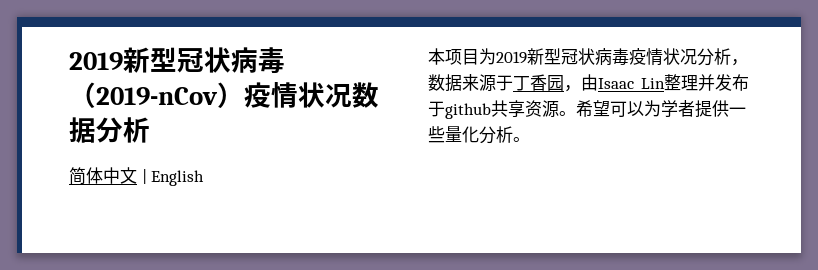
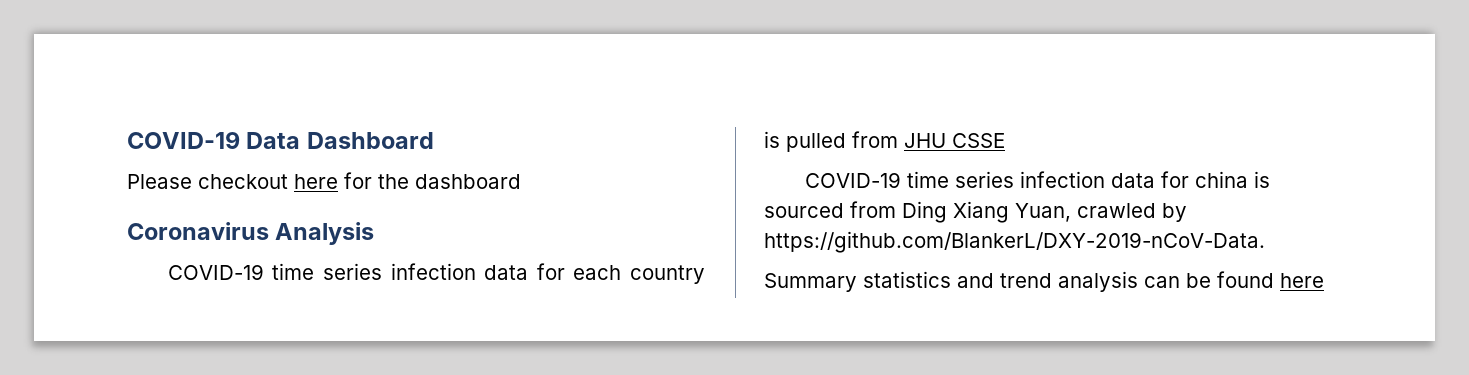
- 2019新型冠状病毒（2019-nCov）疫情状况数据分析
- 简体中文 | English
- 本项目为2019新型冠状病毒疫情状况分析，数据来源于丁香园，由Isaac Lin整理并发布于github共享资源。希望可以为学者提供一些量化分析。
+ COVID-19 Data Dashboard
+ Please checkout here for the dashboard
+ Coronavirus Analysis
+ COVID-19 time series infection data for each country is pulled from JHU CSSE
+ COVID-19 time series infection data for china is sourced from Ding Xiang Yuan, crawled by https://github.com/BlankerL/DXY-2019-nCoV-Data.
+ Summary statistics and trend analysis can be found here

